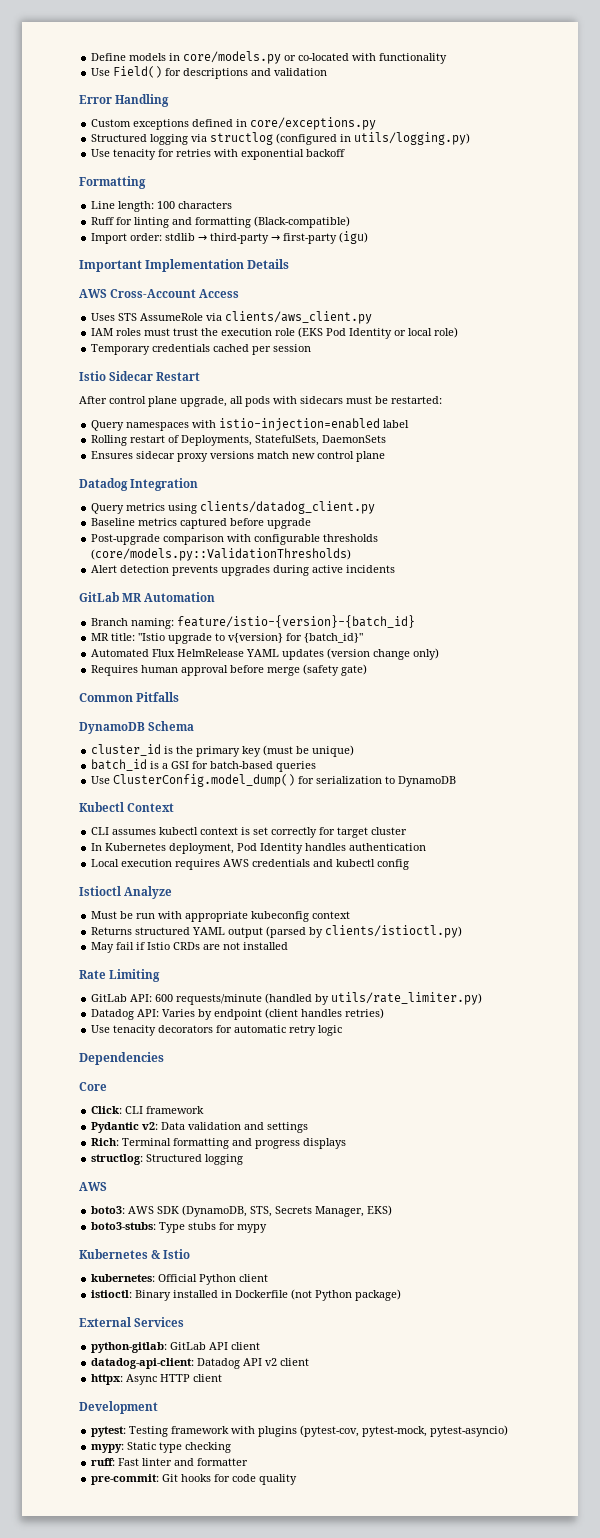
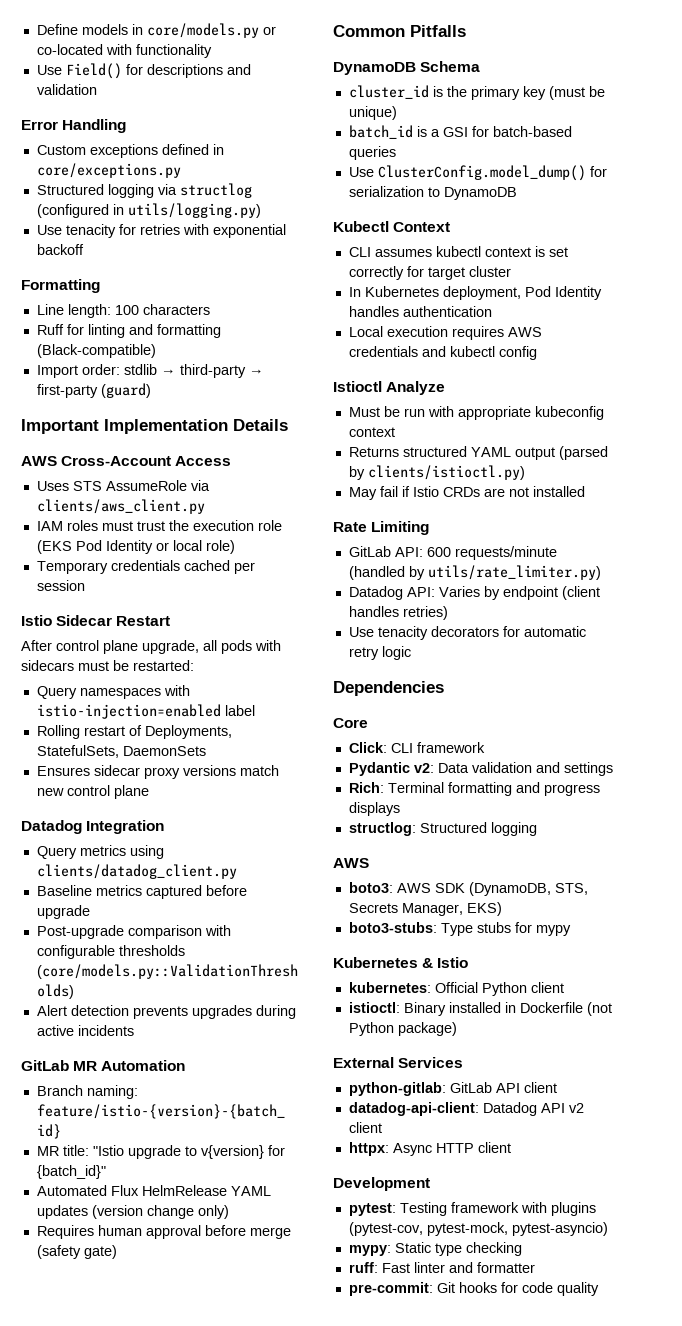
- Import order: stdlib → third-party → first-party (igu)
+ Import order: stdlib → third-party → first-party (guard)

